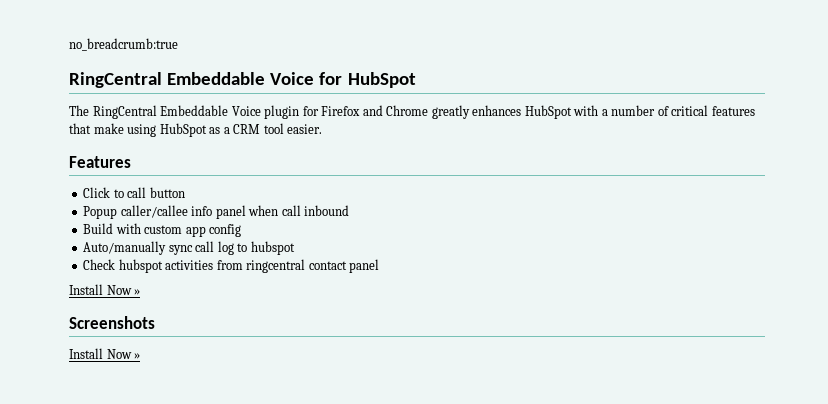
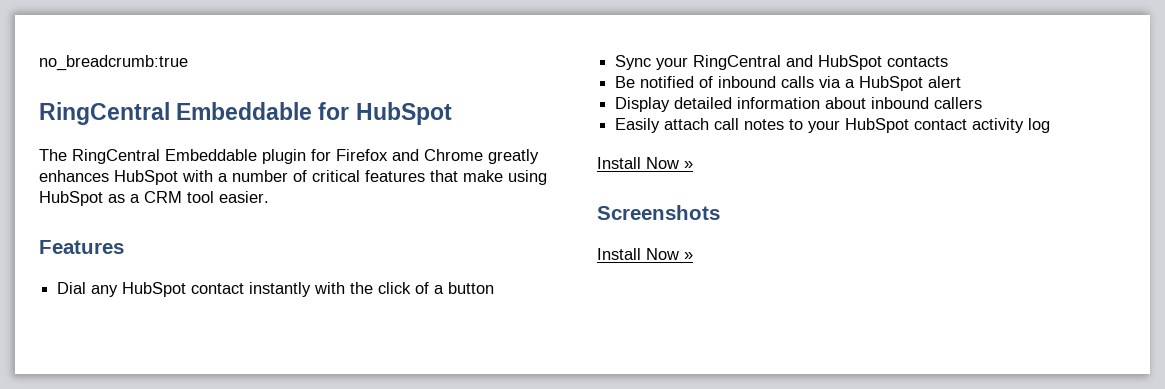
- RingCentral Embeddable Voice for HubSpot
+ RingCentral Embeddable for HubSpot
- The RingCentral Embeddable Voice plugin for Firefox and Chrome greatly enhances HubSpot with a number of critical features that make using HubSpot as a CRM tool easier.
+ The RingCentral Embeddable plugin for Firefox and Chrome greatly enhances HubSpot with a number of critical features that make using HubSpot as a CRM tool easier.
- Click to call button
- Popup caller/callee info panel when call inbound
- Build with custom app config
- Auto/manually sync call log to hubspot
- Check hubspot activities from ringcentral contact panel
+ Dial any HubSpot contact instantly with the click of a button
+ Sync your RingCentral and HubSpot contacts
+ Be notified of inbound calls via a HubSpot alert
+ Display detailed information about inbound callers
+ Easily attach call notes to your HubSpot contact activity log

